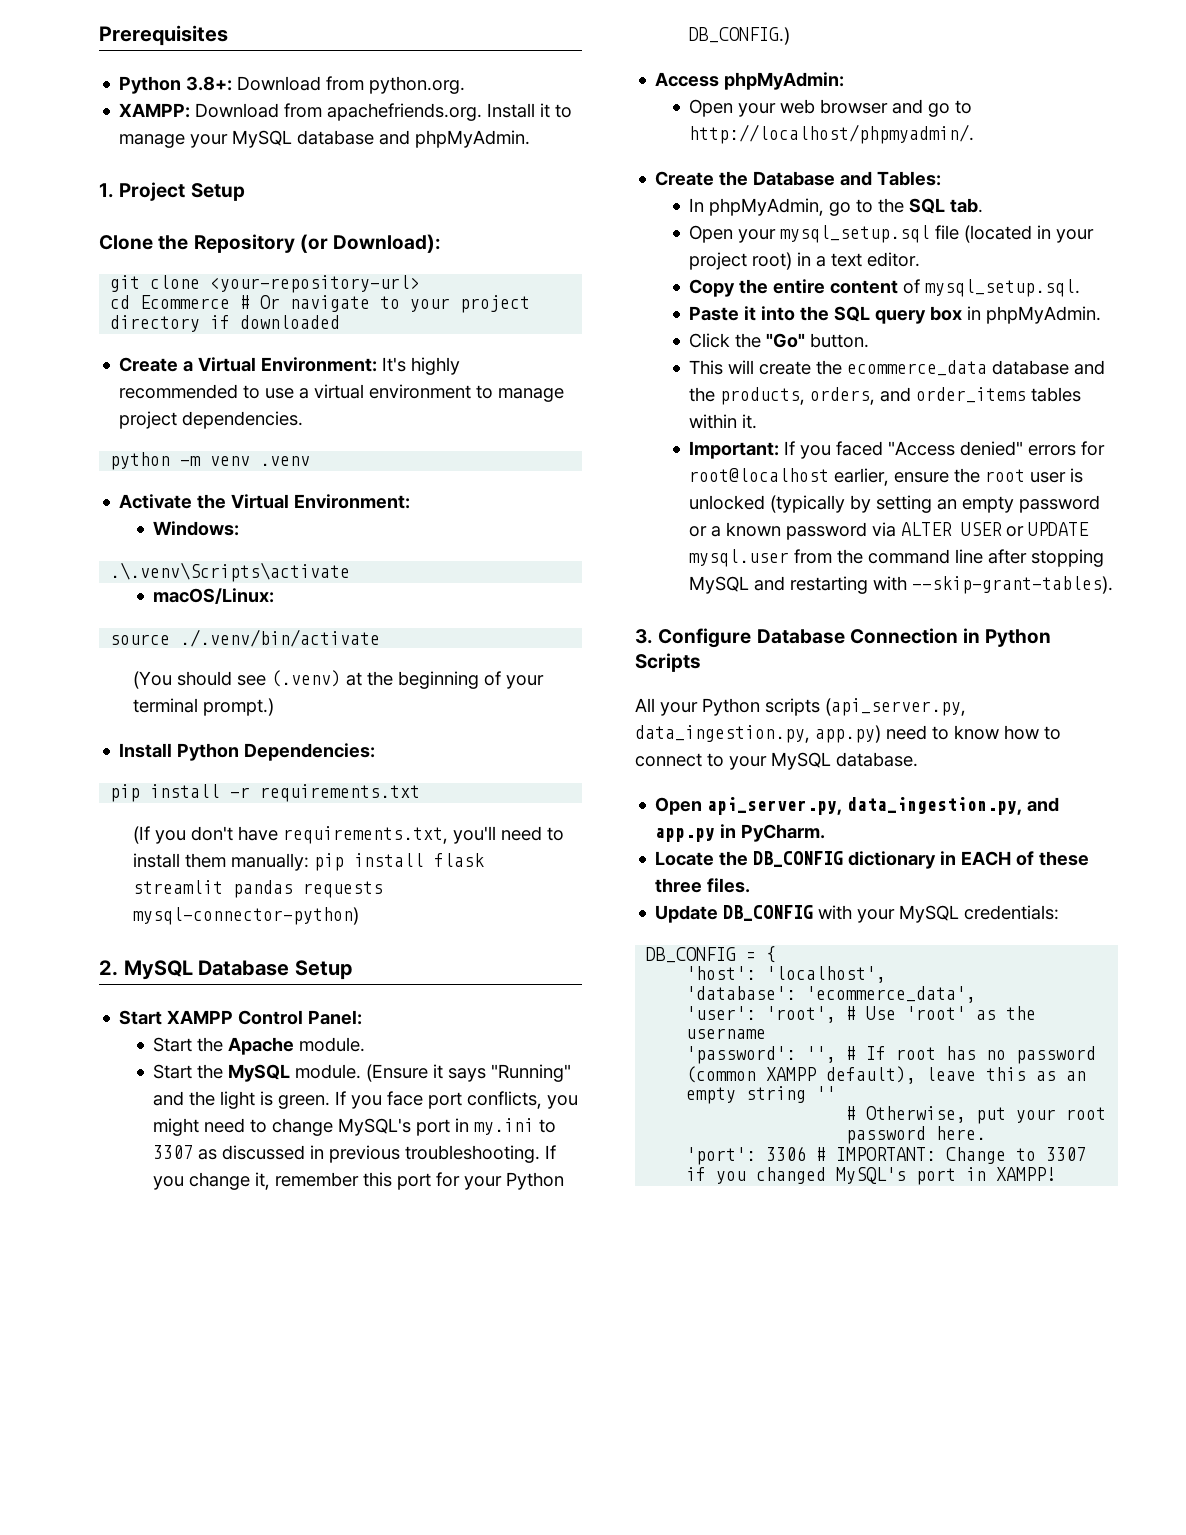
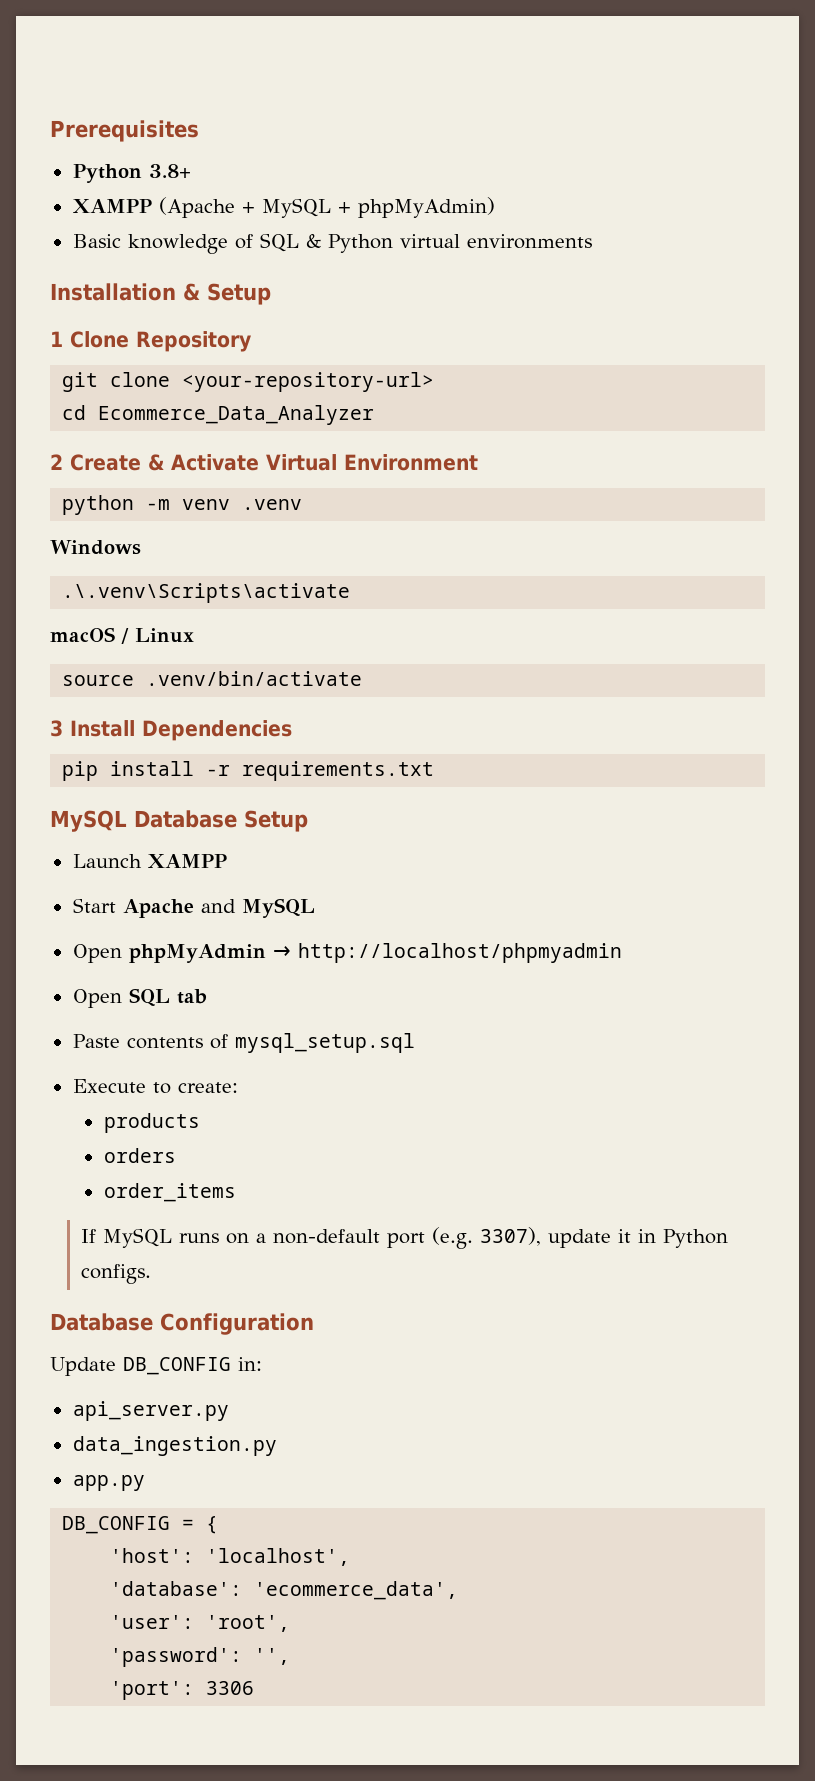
- Python 3.8+: Download from python.org.
- XAMPP: Download from apachefriends.org. Install it to manage your MySQL database and phpMyAdmin.
- 1. Project Setup
- Clone the Repository (or Download):
+ Python 3.8+
+ XAMPP (Apache + MySQL + phpMyAdmin)
+ Basic knowledge of SQL & Python virtual environments
+ Installation & Setup
+ 1 Clone Repository
- cd Ecommerce # Or navigate to your project directory if downloaded
- Create a Virtual Environment: It's highly recommended to use a virtual environment to manage project dependencies.
+ cd Ecommerce_Data_Analyzer
+ 2 Create & Activate Virtual Environment
  python -m venv .venv
- Activate the Virtual Environment:
- Windows:
+ Windows
  .\.venv\Scripts\activate
- macOS/Linux:
- source ./.venv/bin/activate
- (You should see (.venv) at the beginning of your terminal prompt.)
- Install Python Dependencies:
+ macOS / Linux
+ source .venv/bin/activate
+ 3 Install Dependencies
  pip install -r requirements.txt
- (If you don't have requirements.txt, you'll need to install them manually: pip install flask streamlit pandas requests mysql-connector-python)
- 2. MySQL Database Setup
+ MySQL Database Setup
- Start XAMPP Control Panel:
- Start the Apache module.
- Start the MySQL module. (Ensure it says "Running" and the light is green. If you face port conflicts, you might need to change MySQL's port in my.ini to 3307 as discussed in previous troubleshooting. If you change it, remember this port for your Python DB_CONFIG.)
- Access phpMyAdmin:
- Open your web browser and go to http://localhost/phpmyadmin/.
- Create the Database and Tables:
- In phpMyAdmin, go to the SQL tab.
- Open your mysql_setup.sql file (located in your project root) in a text editor.
- Copy the entire content of mysql_setup.sql.
- Paste it into the SQL query box in phpMyAdmin.
- Click the "Go" button.
- This will create the ecommerce_data database and the products, orders, and order_items tables within it.
- Important: If you faced "Access denied" errors for root@localhost earlier, ensure the root user is unlocked (typically by setting an empty password or a known password via ALTER USER or UPDATE mysql.user from the command line after stopping MySQL and restarting with --skip-grant-tables).
- 3. Configure Database Connection in Python Scripts
- All your Python scripts (api_server.py, data_ingestion.py, app.py) need to know how to connect to your MySQL database.
- Open api_server.py, data_ingestion.py, and app.py in PyCharm.
- Locate the DB_CONFIG dictionary in EACH of these three files.
- Update DB_CONFIG with your MySQL credentials:
+ Launch XAMPP
+ Start Apache and MySQL
+ Open phpMyAdmin → http://localhost/phpmyadmin
+ Open SQL tab
+ Paste contents of mysql_setup.sql
+ Execute to create:
+ products
+ orders
+ order_items
+ If MySQL runs on a non-default port (e.g. 3307), update it in Python configs.
+ Database Configuration
+ Update DB_CONFIG in:
+ api_server.py
+ data_ingestion.py
+ app.py
- 'user': 'root', # Use 'root' as the username
- 'password': '', # If root has no password (common XAMPP default), leave this as an empty string ''
- # Otherwise, put your root password here.
- 'port': 3306 # IMPORTANT: Change to 3307 if you changed MySQL's port in XAMPP!
+ 'user': 'root',
+ 'password': '',
+ 'port': 3306

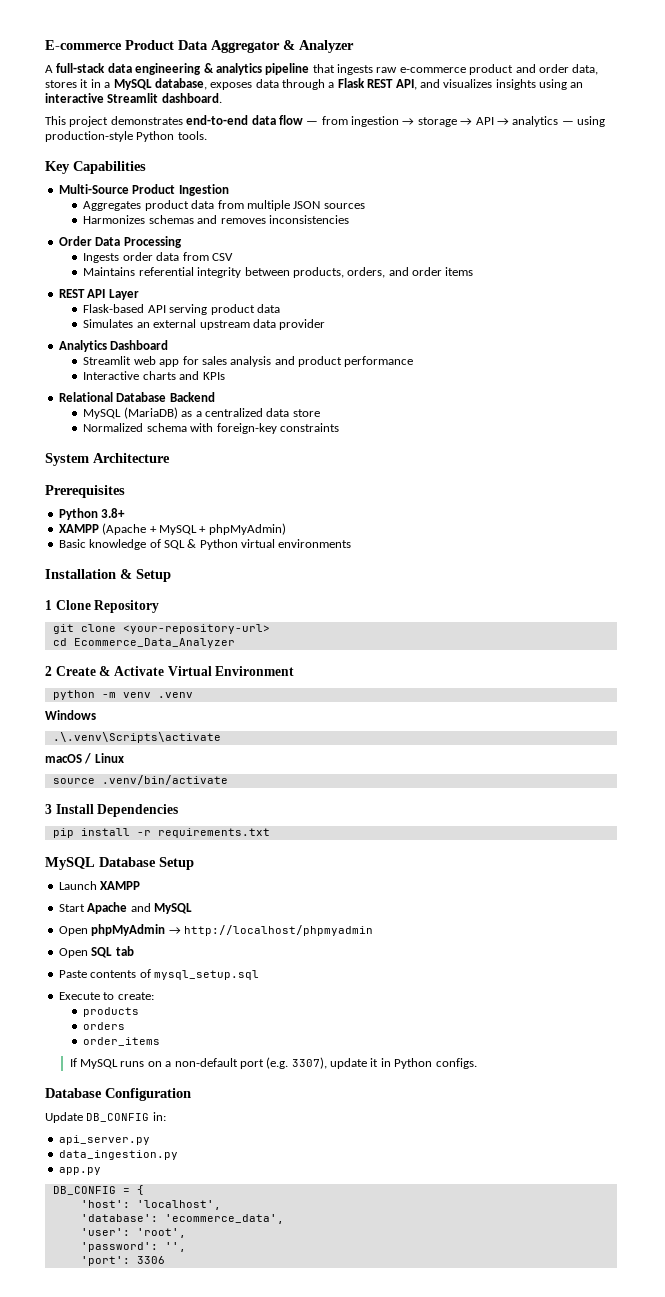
+ E-commerce Product Data Aggregator & Analyzer
+ A full-stack data engineering & analytics pipeline that ingests raw e-commerce product and order data, stores it in a MySQL database, exposes data through a Flask REST API, and visualizes insights using an interactive Streamlit dashboard.
+ This project demonstrates end-to-end data flow — from ingestion → storage → API → analytics — using production-style Python tools.
+ Key Capabilities
+ Multi-Source Product Ingestion
+ Aggregates product data from multiple JSON sources
+ Harmonizes schemas and removes inconsistencies
+ Order Data Processing
+ Ingests order data from CSV
+ Maintains referential integrity between products, orders, and order items
+ REST API Layer
+ Flask-based API serving product data
+ Simulates an external upstream data provider
+ Analytics Dashboard
+ Streamlit web app for sales analysis and product performance
+ Interactive charts and KPIs
+ Relational Database Backend
+ MySQL (MariaDB) as a centralized data store
+ Normalized schema with foreign-key constraints
+ System Architecture

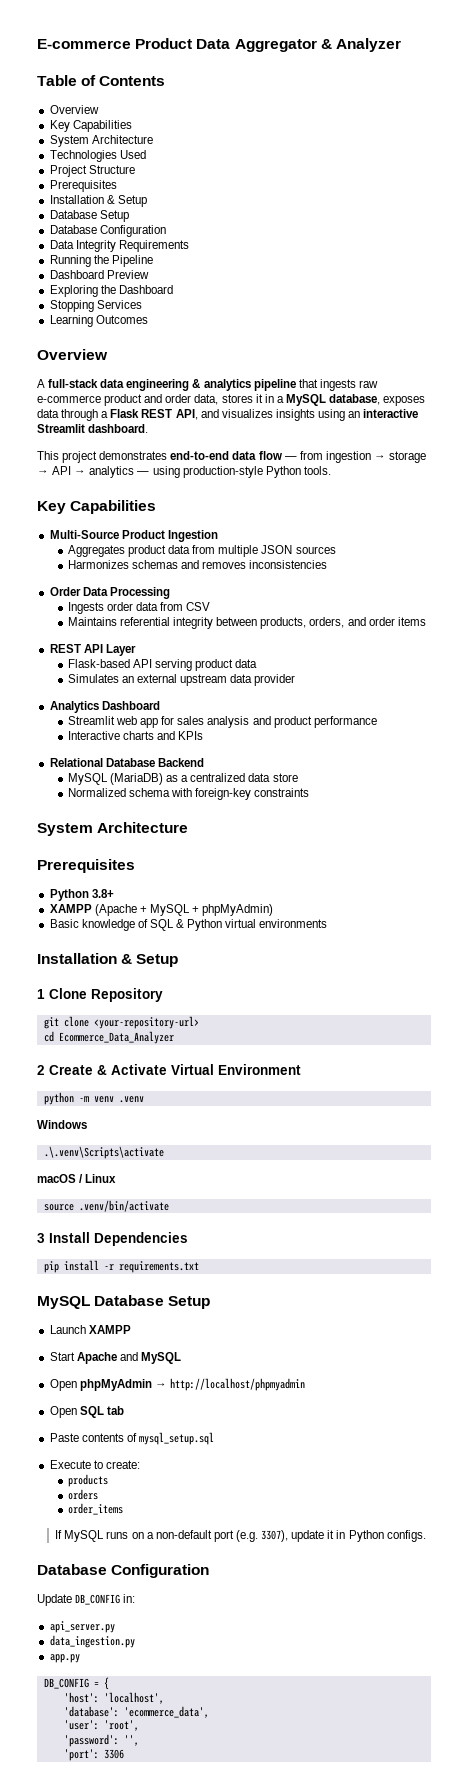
+ Table of Contents
+ Overview
+ Key Capabilities
+ System Architecture
+ Technologies Used
+ Project Structure
+ Prerequisites
+ Installation & Setup
+ Database Setup
+ Database Configuration
+ Data Integrity Requirements
+ Running the Pipeline
+ Dashboard Preview
+ Exploring the Dashboard
+ Stopping Services
+ Learning Outcomes
+ Overview

